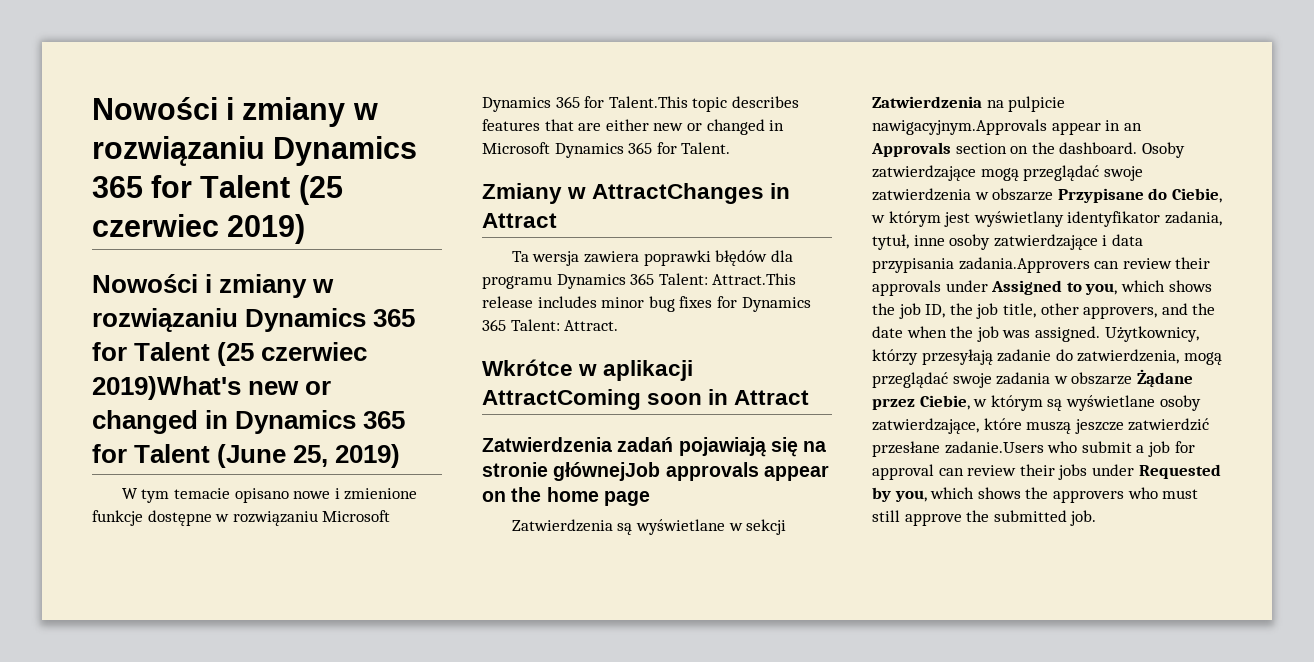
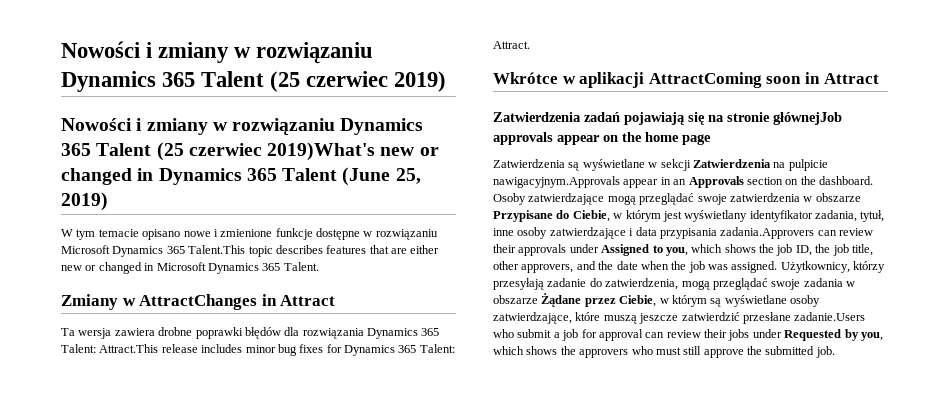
- Nowości i zmiany w rozwiązaniu Dynamics 365 for Talent (25 czerwiec 2019)
+ Nowości i zmiany w rozwiązaniu Dynamics 365 Talent (25 czerwiec 2019)
- Nowości i zmiany w rozwiązaniu Dynamics 365 for Talent (25 czerwiec 2019)What's new or changed in Dynamics 365 for Talent (June 25, 2019)
+ Nowości i zmiany w rozwiązaniu Dynamics 365 Talent (25 czerwiec 2019)What's new or changed in Dynamics 365 Talent (June 25, 2019)
- W tym temacie opisano nowe i zmienione funkcje dostępne w rozwiązaniu Microsoft Dynamics 365 for Talent.This topic describes features that are either new or changed in Microsoft Dynamics 365 for Talent.
+ W tym temacie opisano nowe i zmienione funkcje dostępne w rozwiązaniu Microsoft Dynamics 365 Talent.This topic describes features that are either new or changed in Microsoft Dynamics 365 Talent.
- Ta wersja zawiera poprawki błędów dla programu Dynamics 365 Talent: Attract.This release includes minor bug fixes for Dynamics 365 Talent: Attract.
+ Ta wersja zawiera drobne poprawki błędów dla rozwiązania Dynamics 365 Talent: Attract.This release includes minor bug fixes for Dynamics 365 Talent: Attract.

